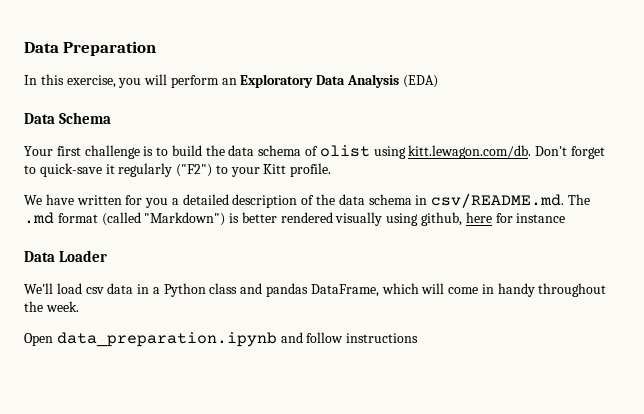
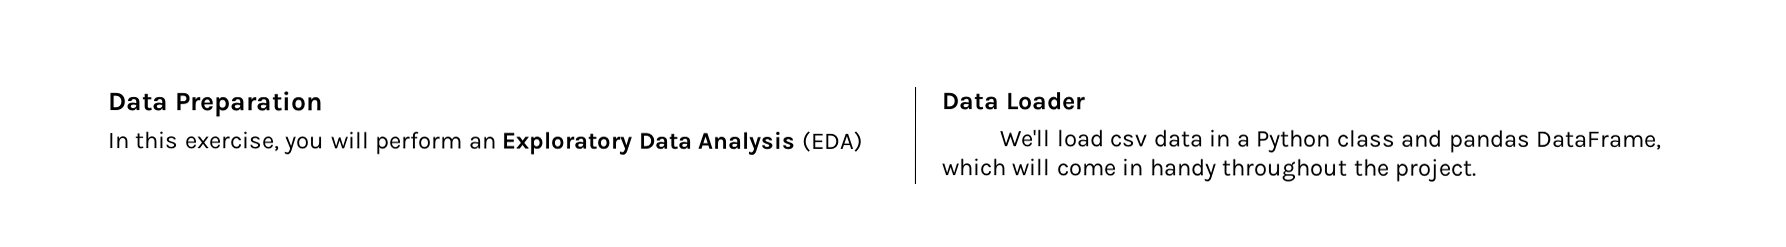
- Data Schema
- Your first challenge is to build the data schema of olist using kitt.lewagon.com/db. Don't forget to quick-save it regularly ("F2") to your Kitt profile.
- We have written for you a detailed description of the data schema in csv/README.md. The .md format (called "Markdown") is better rendered visually using github, here for instance
- We'll load csv data in a Python class and pandas DataFrame, which will come in handy throughout the week.
- Open data_preparation.ipynb and follow instructions
+ We'll load csv data in a Python class and pandas DataFrame, which will come in handy throughout the project.

